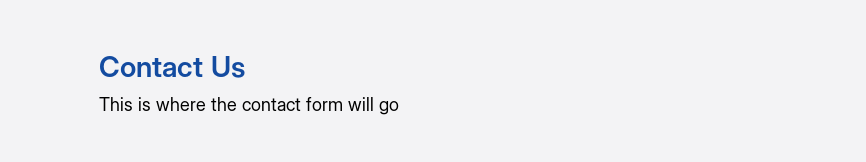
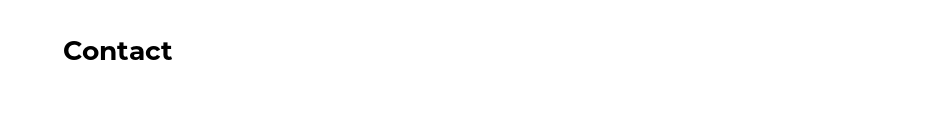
- Contact Us
- This is where the contact form will go
+ Contact

